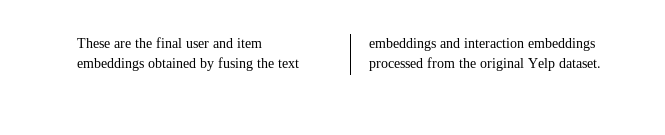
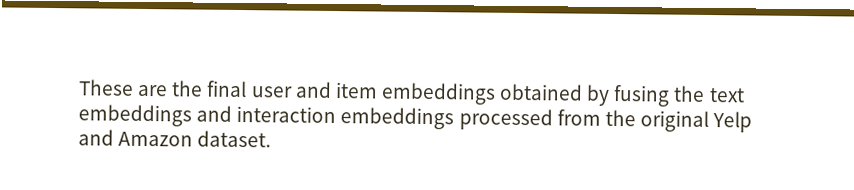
- These are the final user and item embeddings obtained by fusing the text embeddings and interaction embeddings processed from the original Yelp dataset.
+ These are the final user and item embeddings obtained by fusing the text embeddings and interaction embeddings processed from the original Yelp and Amazon dataset.

